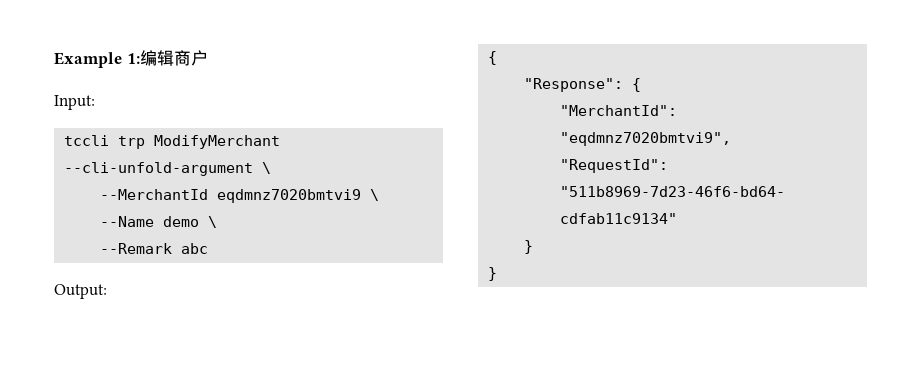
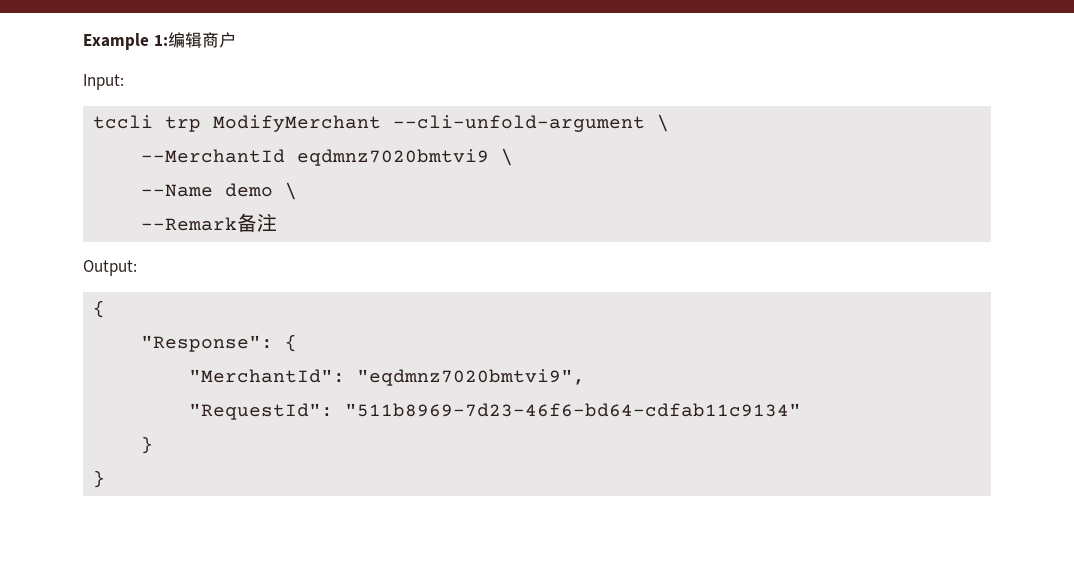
- --Remark abc
+ --Remark备注

